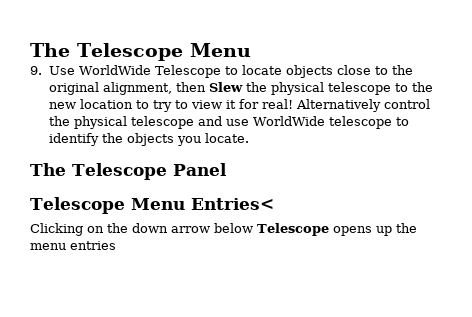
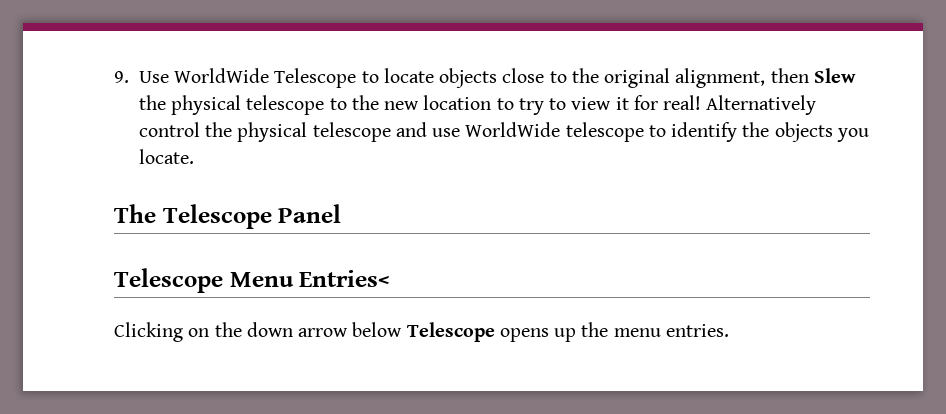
- The Telescope Menu
- Clicking on the down arrow below Telescope opens up the menu entries
+ Clicking on the down arrow below Telescope opens up the menu entries.

